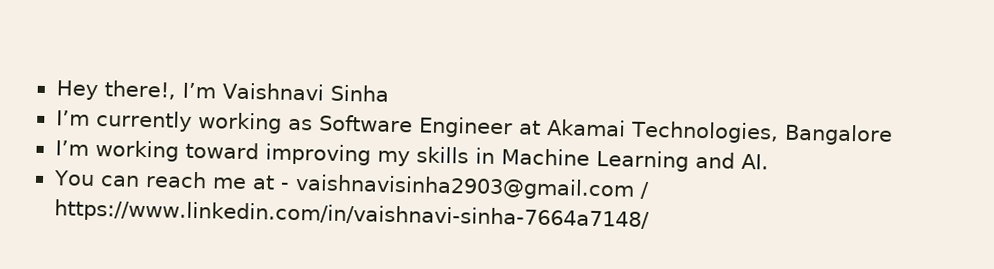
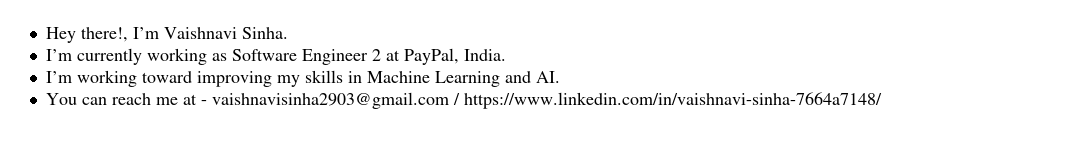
- Hey there!, I’m Vaishnavi Sinha
+ Hey there!, I’m Vaishnavi Sinha.
- I’m currently working as Software Engineer at Akamai Technologies, Bangalore
+ I’m currently working as Software Engineer 2 at PayPal, India.

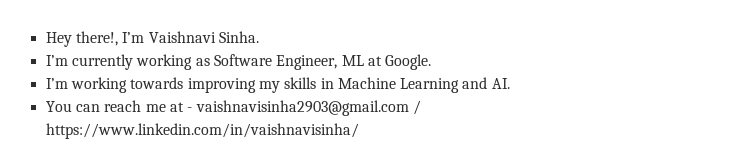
- I’m currently working as Software Engineer 2 at PayPal, India.
+ I’m currently working as Software Engineer, ML at Google.
- I’m working toward improving my skills in Machine Learning and AI.
+ I’m working towards improving my skills in Machine Learning and AI.
- You can reach me at - vaishnavisinha2903@gmail.com / https://www.linkedin.com/in/vaishnavi-sinha-7664a7148/
+ You can reach me at - vaishnavisinha2903@gmail.com / https://www.linkedin.com/in/vaishnavisinha/

